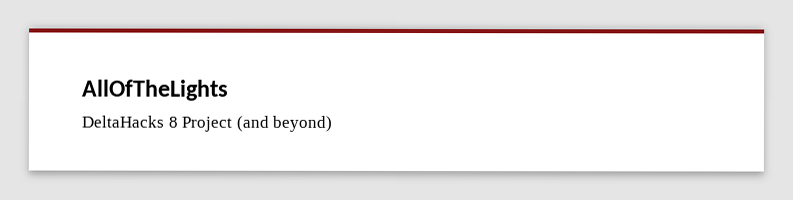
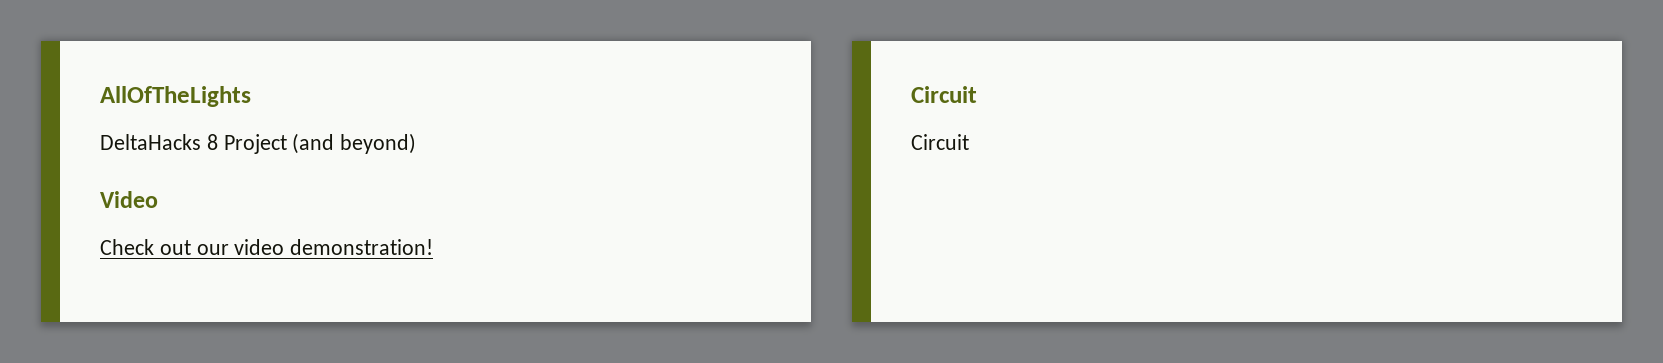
+ Video
+ Check out our video demonstration!
+ Circuit
+ Circuit

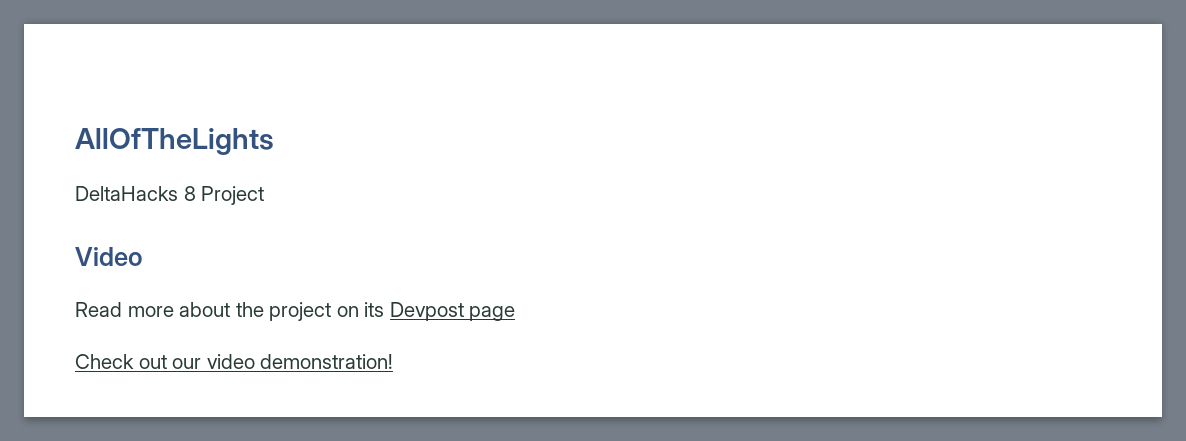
- DeltaHacks 8 Project (and beyond)
+ DeltaHacks 8 Project
+ Read more about the project on its Devpost page
  Check out our video demonstration!
- Circuit
- Circuit

